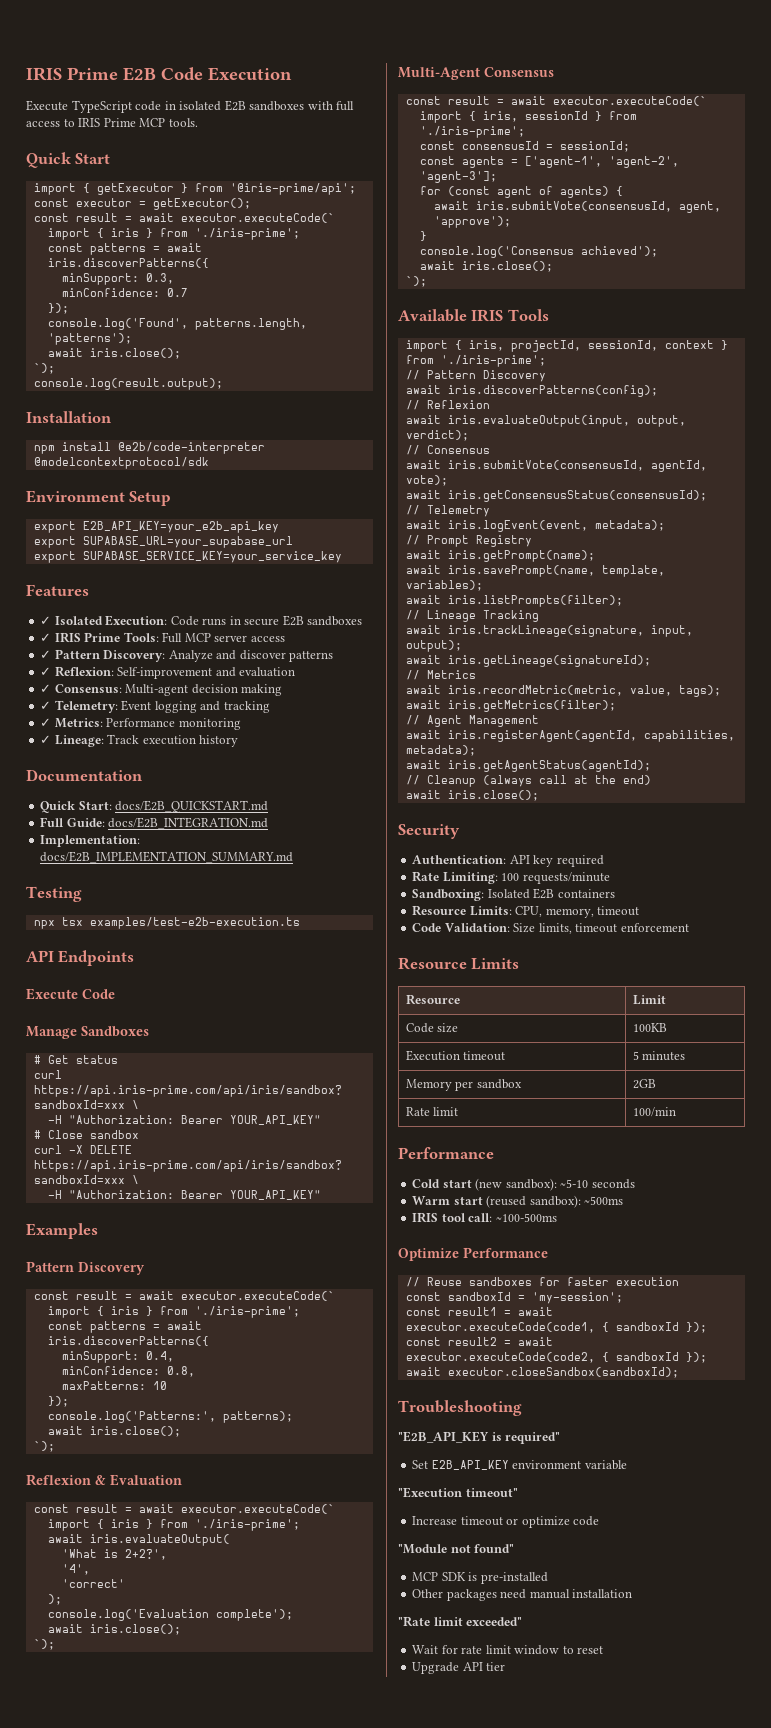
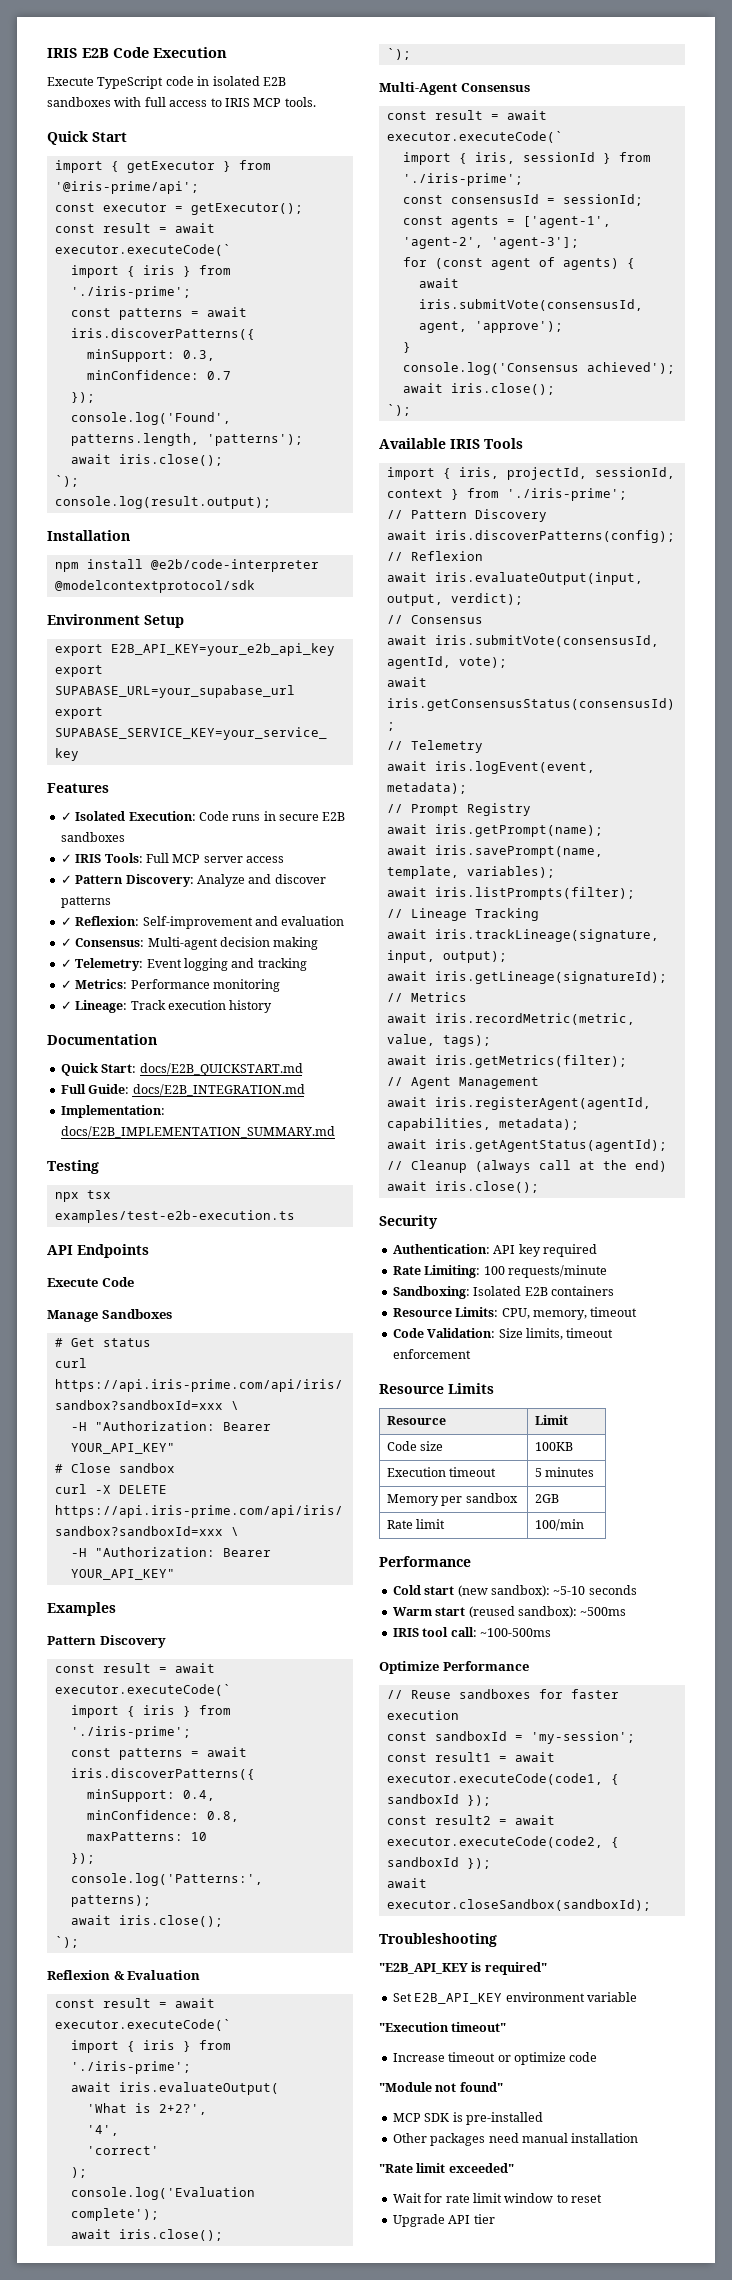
- IRIS Prime E2B Code Execution
+ IRIS E2B Code Execution
- Execute TypeScript code in isolated E2B sandboxes with full access to IRIS Prime MCP tools.
+ Execute TypeScript code in isolated E2B sandboxes with full access to IRIS MCP tools.
- ✓ IRIS Prime Tools: Full MCP server access
+ ✓ IRIS Tools: Full MCP server access

